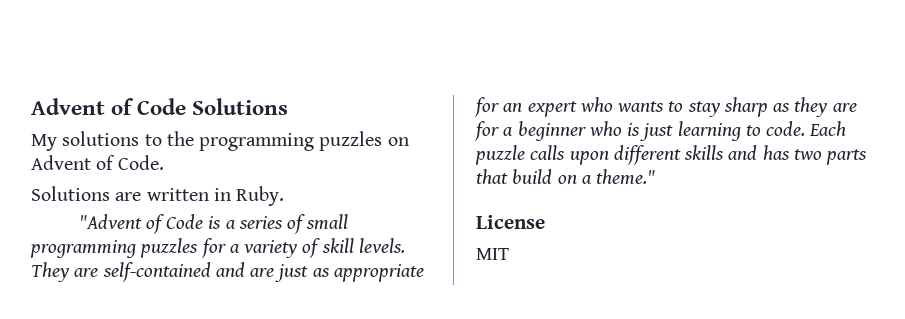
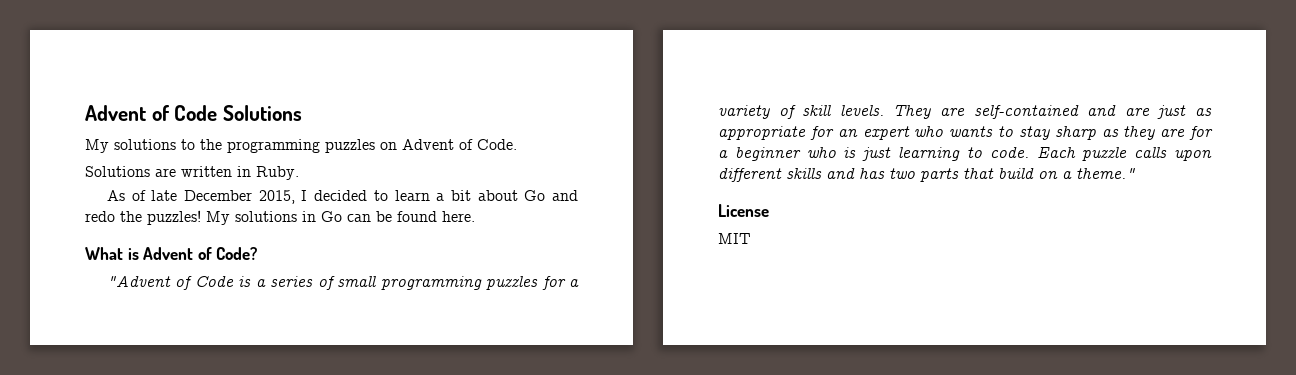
+ As of late December 2015, I decided to learn a bit about Go and redo the puzzles! My solutions in Go can be found here.
+ What is Advent of Code?

